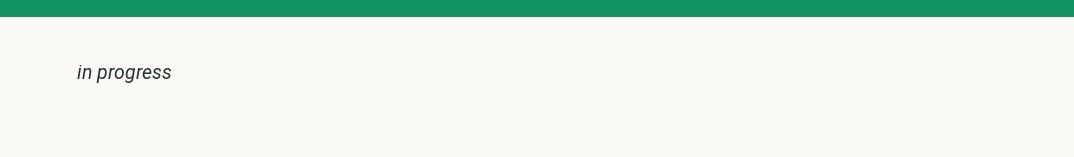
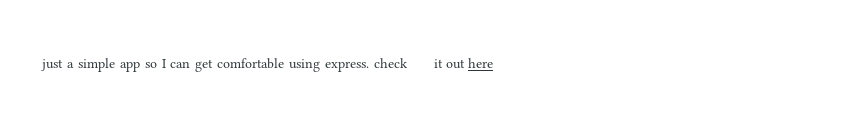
- in progress
+ just a simple app so I can get comfortable using express. check it out here

